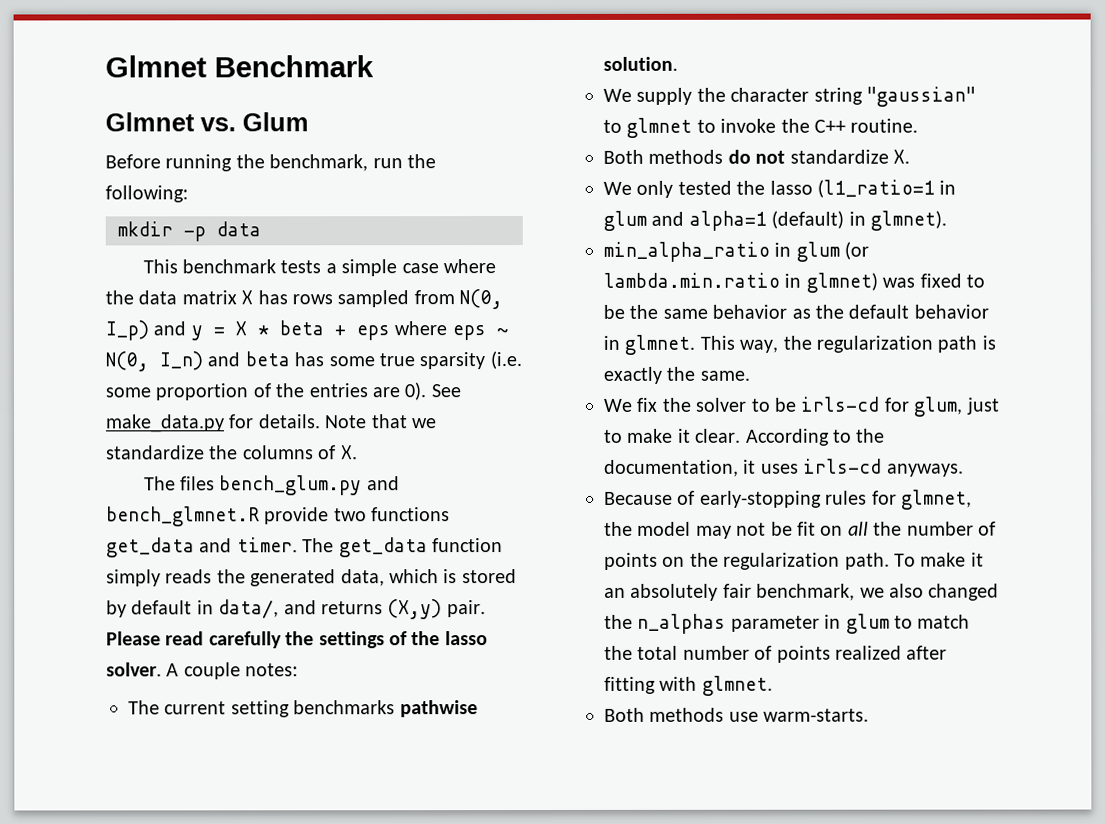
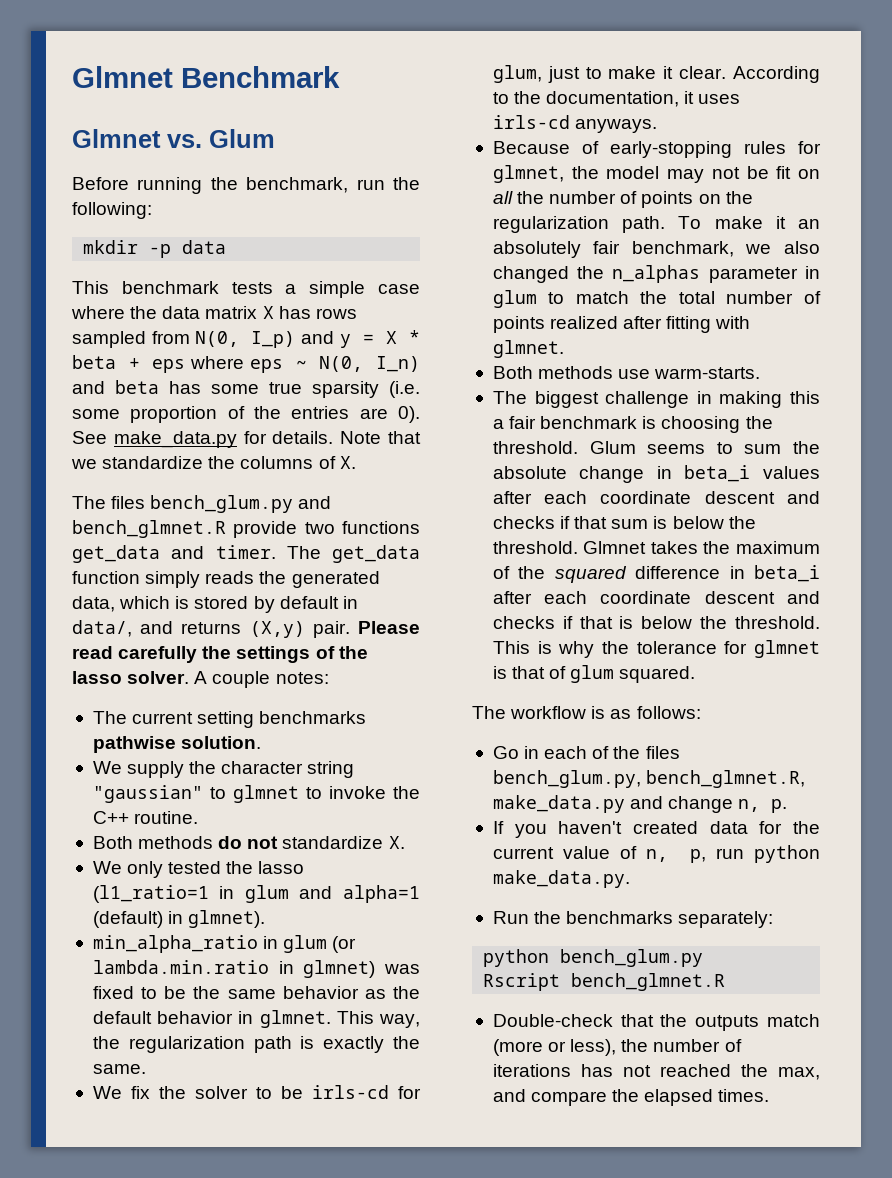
+ The biggest challenge in making this a fair benchmark is choosing the threshold. Glum seems to sum the absolute change in beta_i values after each coordinate descent and checks if that sum is below the threshold. Glmnet takes the maximum of the squared difference in beta_i after each coordinate descent and checks if that is below the threshold. This is why the tolerance for glmnet is that of glum squared.
+ The workflow is as follows:
+ Go in each of the files bench_glum.py, bench_glmnet.R, make_data.py and change n, p.
+ If you haven't created data for the current value of n, p, run python make_data.py.
+ Run the benchmarks separately:
+ python bench_glum.py
+ Rscript bench_glmnet.R
+ Double-check that the outputs match (more or less), the number of iterations has not reached the max, and compare the elapsed times.

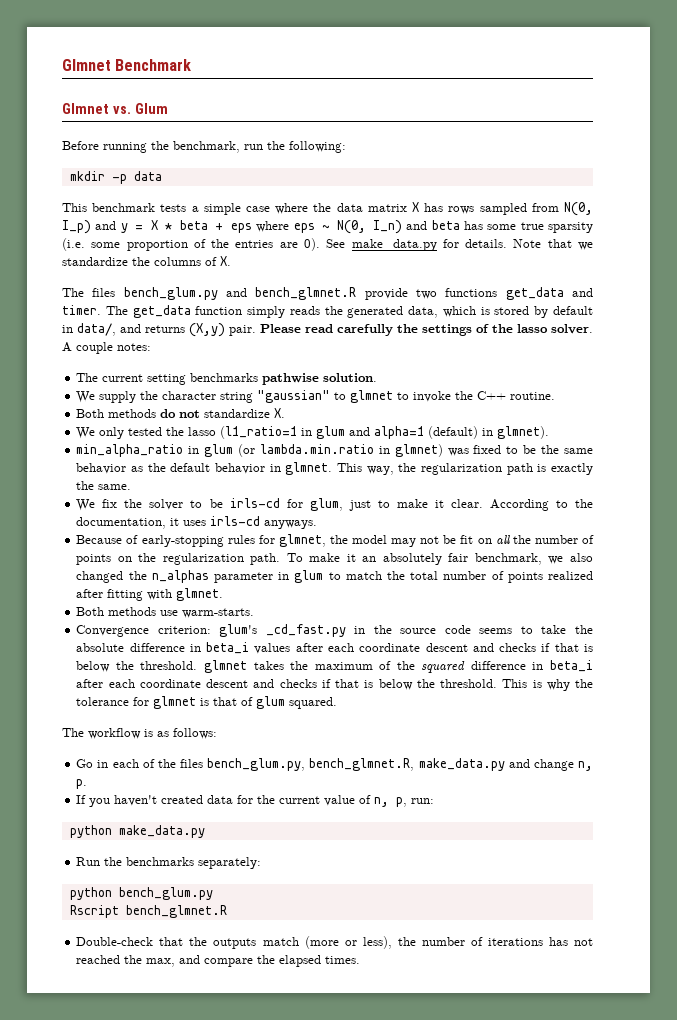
- The biggest challenge in making this a fair benchmark is choosing the threshold. Glum seems to sum the absolute change in beta_i values after each coordinate descent and checks if that sum is below the threshold. Glmnet takes the maximum of the squared difference in beta_i after each coordinate descent and checks if that is below the threshold.
+ Convergence criterion: glum's _cd_fast.py in the source code seems to take the absolute difference in beta_i values after each coordinate descent and checks if that is below the threshold. glmnet takes the maximum of the squared difference in beta_i after each coordinate descent and checks if that is below the threshold.
- If you haven't created data for the current value of n, p, run python make_data.py.
+ If you haven't created data for the current value of n, p, run:
+ python make_data.py

